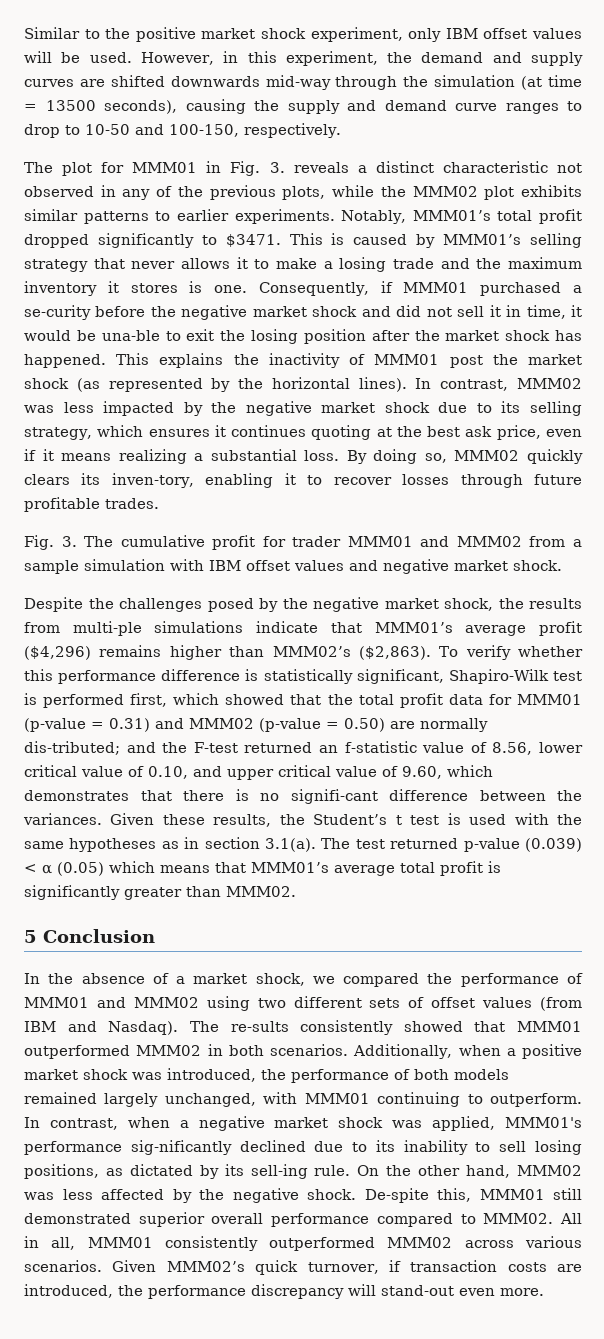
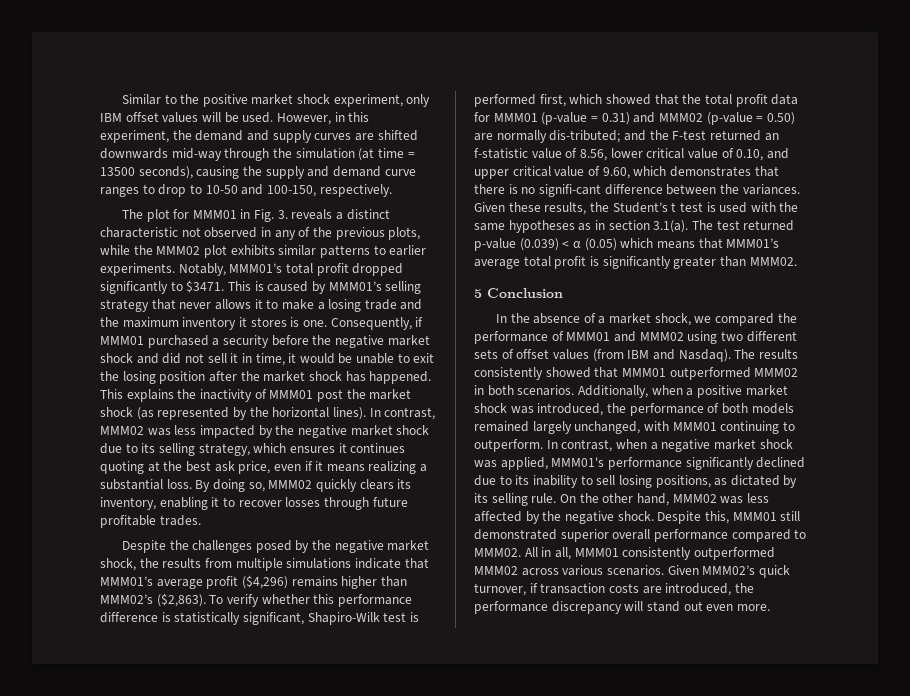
- Consequently, if MMM01 purchased a se-curity before the negative market shock and did not sell it in time, it would be una-ble to exit the losing position after the market shock has happened.
+ Consequently, if MMM01 purchased a security before the negative market shock and did not sell it in time, it would be unable to exit the losing position after the market shock has happened.
- By doing so, MMM02 quickly clears its inven-tory, enabling it to recover losses through future profitable trades.
+ By doing so, MMM02 quickly clears its inventory, enabling it to recover losses through future profitable trades.
- Fig. 3. The cumulative profit for trader MMM01 and MMM02 from a sample simulation with IBM offset values and negative market shock.
- Despite the challenges posed by the negative market shock, the results from multi-ple simulations indicate that MMM01’s average profit ($4,296) remains higher than MMM02’s ($2,863).
+ Despite the challenges posed by the negative market shock, the results from multiple simulations indicate that MMM01’s average profit ($4,296) remains higher than MMM02’s ($2,863).
- The re-sults consistently showed that MMM01 outperformed MMM02 in both scenarios.
+ The results consistently showed that MMM01 outperformed MMM02 in both scenarios.
- In contrast, when a negative market shock was applied, MMM01's performance sig-nificantly declined due to its inability to sell losing positions, as dictated by its sell-ing rule.
+ In contrast, when a negative market shock was applied, MMM01's performance significantly declined due to its inability to sell losing positions, as dictated by its selling rule.
- De-spite this, MMM01 still demonstrated superior overall performance compared to MMM02.
+ Despite this, MMM01 still demonstrated superior overall performance compared to MMM02.
- Given MMM02’s quick turnover, if transaction costs are introduced, the performance discrepancy will stand-out even more.
+ Given MMM02’s quick turnover, if transaction costs are introduced, the performance discrepancy will stand out even more.

